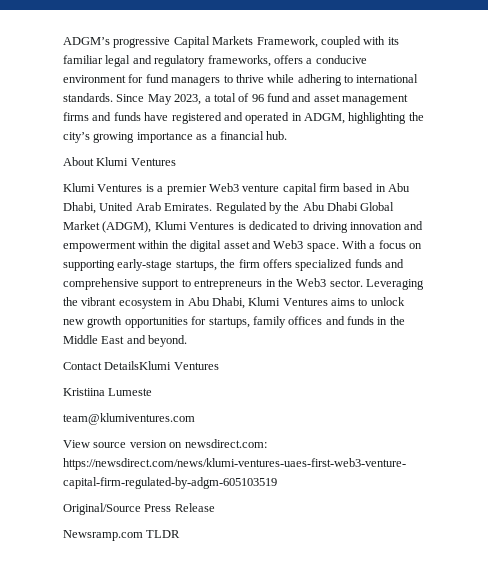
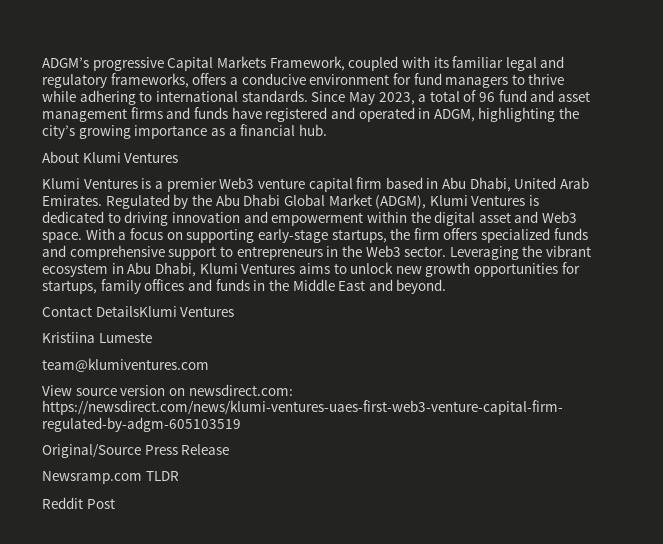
+ Reddit Post

